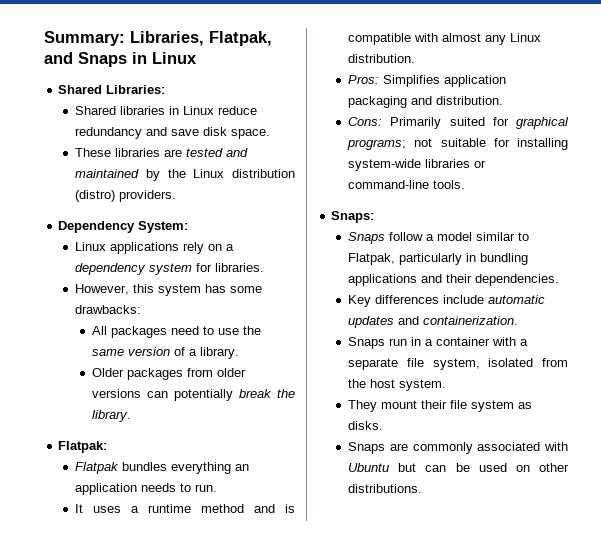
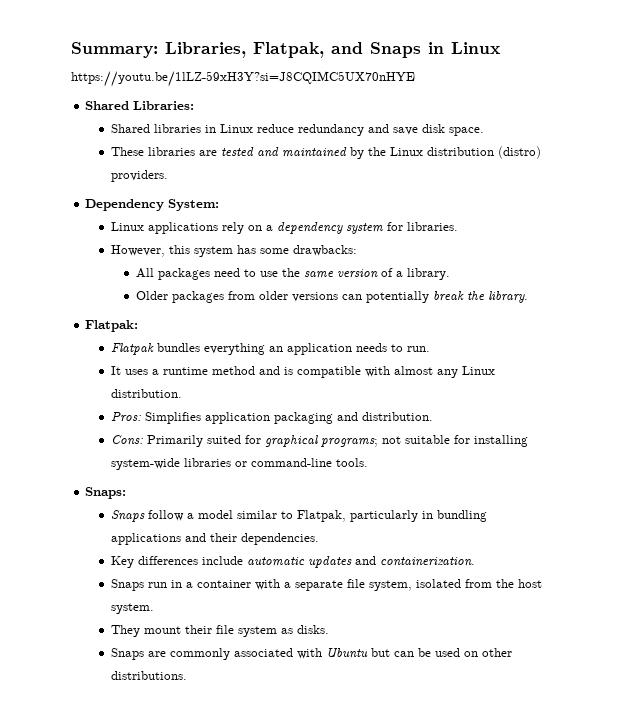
+ https://youtu.be/1lLZ-59xH3Y?si=J8CQIMC5UX70nHYE

